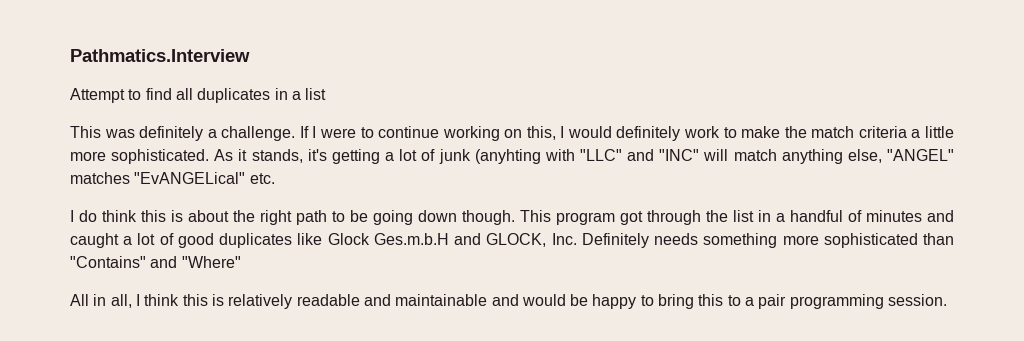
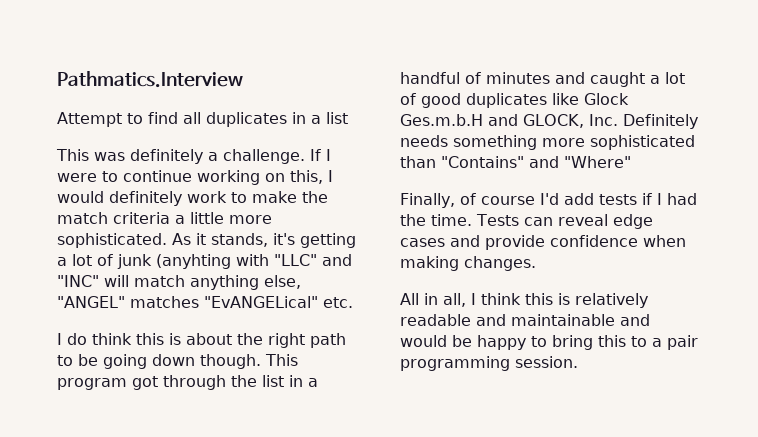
+ Finally, of course I'd add tests if I had the time. Tests can reveal edge cases and provide confidence when making changes.

